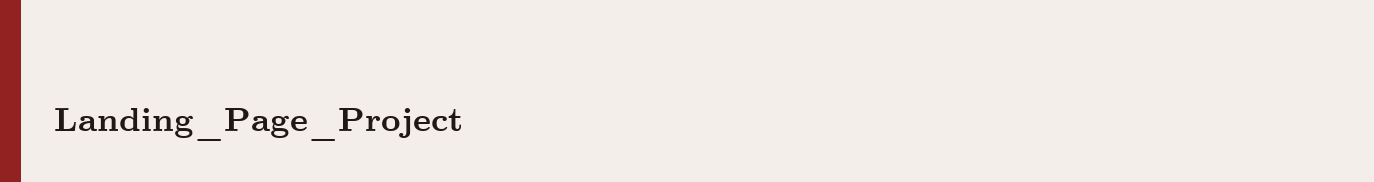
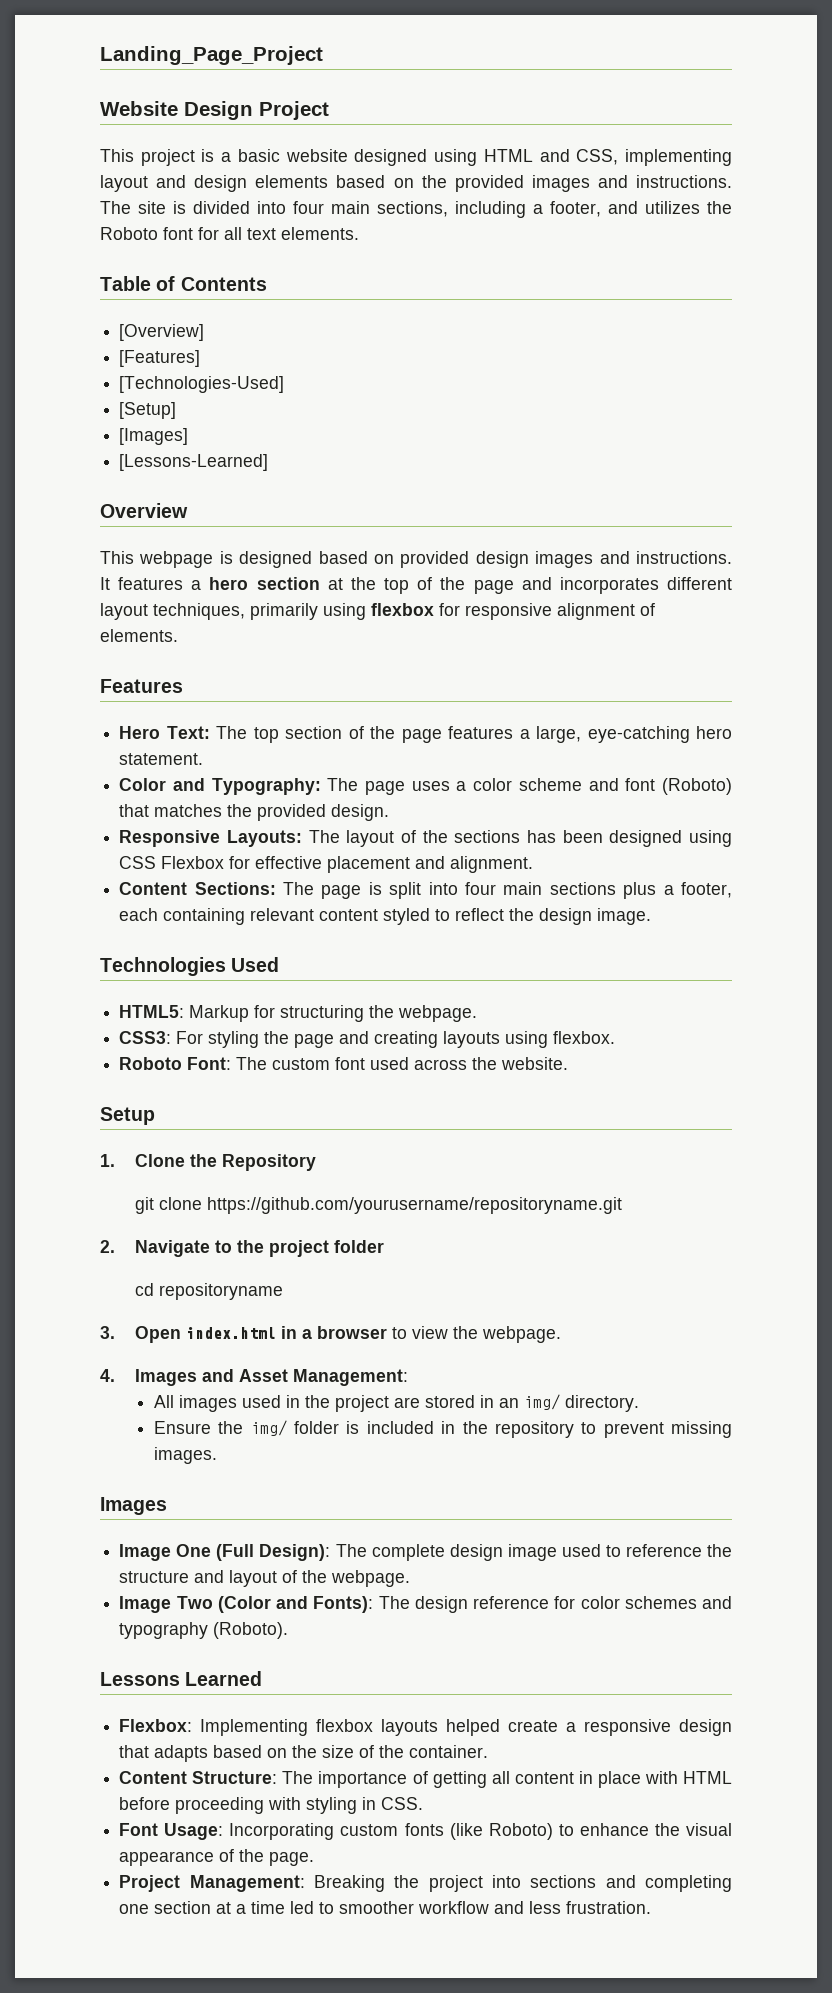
+ Website Design Project
+ This project is a basic website designed using HTML and CSS, implementing layout and design elements based on the provided images and instructions. The site is divided into four main sections, including a footer, and utilizes the Roboto font for all text elements.
+ Table of Contents
+ [Overview]
+ [Features]
+ [Technologies-Used]
+ [Setup]
+ [Images]
+ [Lessons-Learned]
+ Overview
+ This webpage is designed based on provided design images and instructions. It features a hero section at the top of the page and incorporates different layout techniques, primarily using flexbox for responsive alignment of elements.
+ Features
+ Hero Text: The top section of the page features a large, eye-catching hero statement.
+ Color and Typography: The page uses a color scheme and font (Roboto) that matches the provided design.
+ Responsive Layouts: The layout of the sections has been designed using CSS Flexbox for effective placement and alignment.
+ Content Sections: The page is split into four main sections plus a footer, each containing relevant content styled to reflect the design image.
+ Technologies Used
+ HTML5: Markup for structuring the webpage.
+ CSS3: For styling the page and creating layouts using flexbox.
+ Roboto Font: The custom font used across the website.
+ Setup
+ 1. Clone the Repository
+ git clone https://github.com/yourusername/repositoryname.git
+ 2. Navigate to the project folder
+ cd repositoryname
+ 3. Open index.html in a browser to view the webpage.
+ 4. Images and Asset Management:
+ All images used in the project are stored in an img/ directory.
+ Ensure the img/ folder is included in the repository to prevent missing images.
+ Images
+ Image One (Full Design): The complete design image used to reference the structure and layout of the webpage.
+ Image Two (Color and Fonts): The design reference for color schemes and typography (Roboto).
+ Lessons Learned
+ Flexbox: Implementing flexbox layouts helped create a responsive design that adapts based on the size of the container.
+ Content Structure: The importance of getting all content in place with HTML before proceeding with styling in CSS.
+ Font Usage: Incorporating custom fonts (like Roboto) to enhance the visual appearance of the page.
+ Project Management: Breaking the project into sections and completing one section at a time led to smoother workflow and less frustration.

